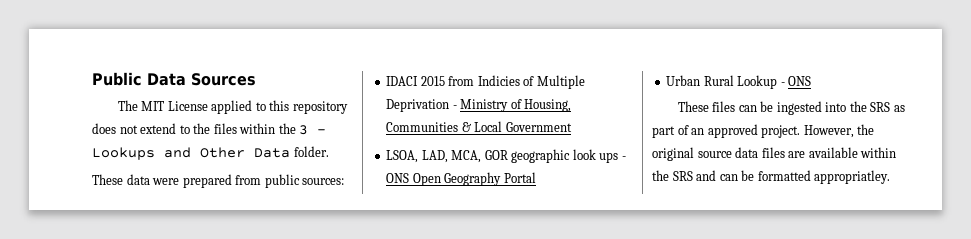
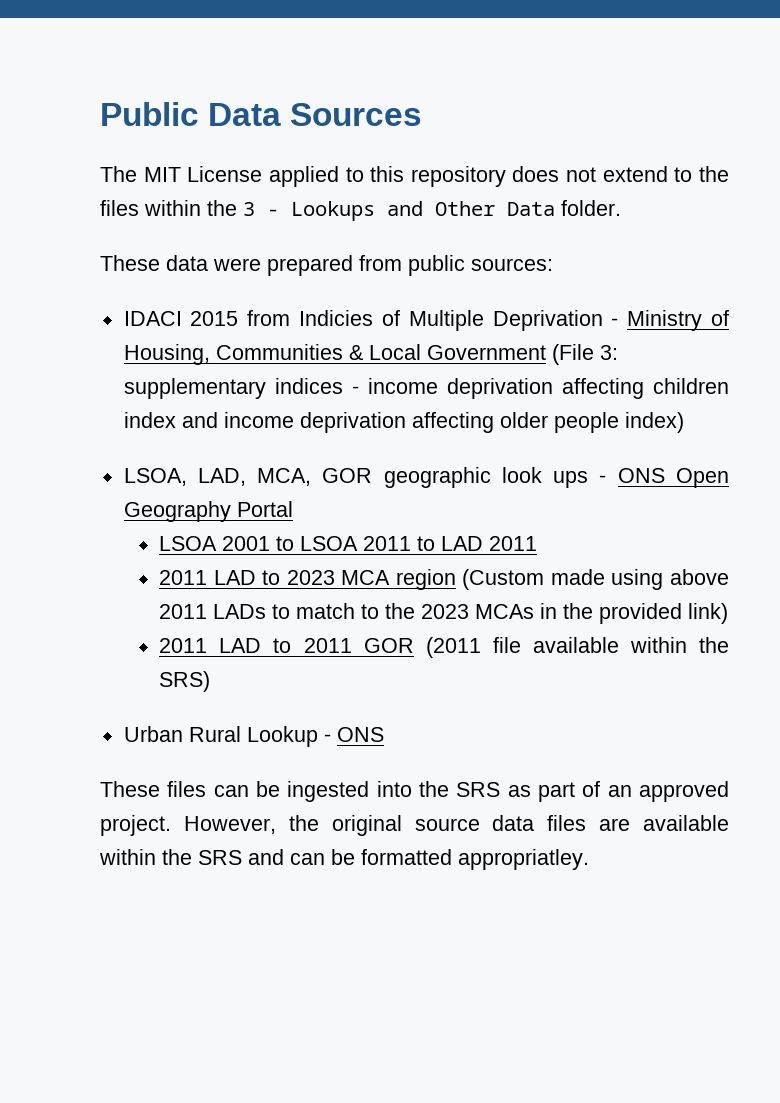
- IDACI 2015 from Indicies of Multiple Deprivation - Ministry of Housing, Communities & Local Government
+ IDACI 2015 from Indicies of Multiple Deprivation - Ministry of Housing, Communities & Local Government (File 3: supplementary indices - income deprivation affecting children index and income deprivation affecting older people index)
+ LSOA 2001 to LSOA 2011 to LAD 2011
+ 2011 LAD to 2023 MCA region (Custom made using above 2011 LADs to match to the 2023 MCAs in the provided link)
+ 2011 LAD to 2011 GOR (2011 file available within the SRS)

